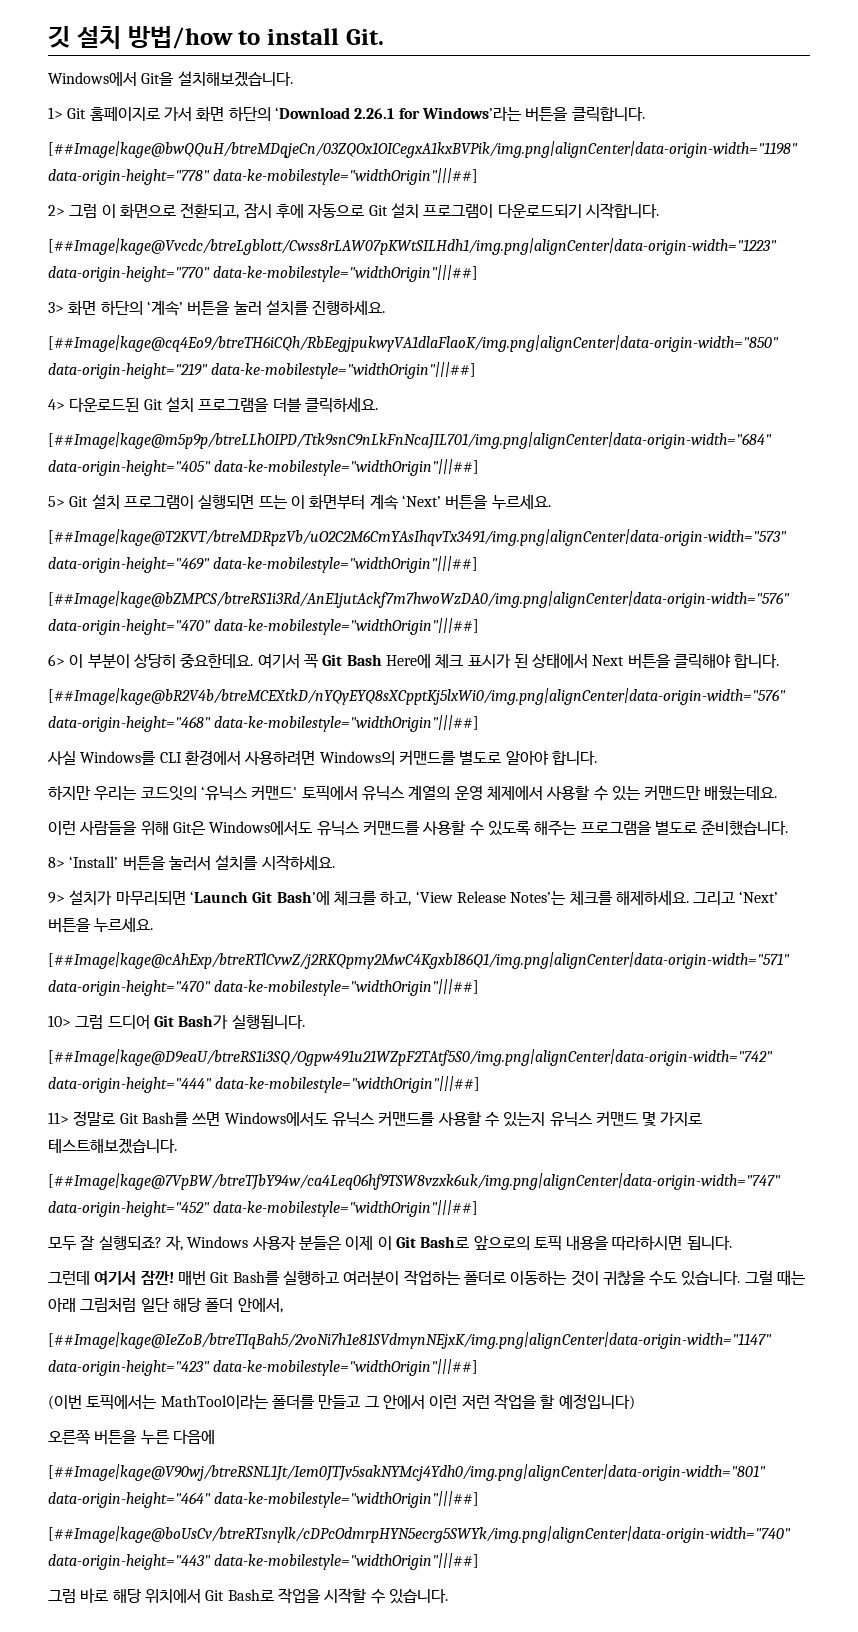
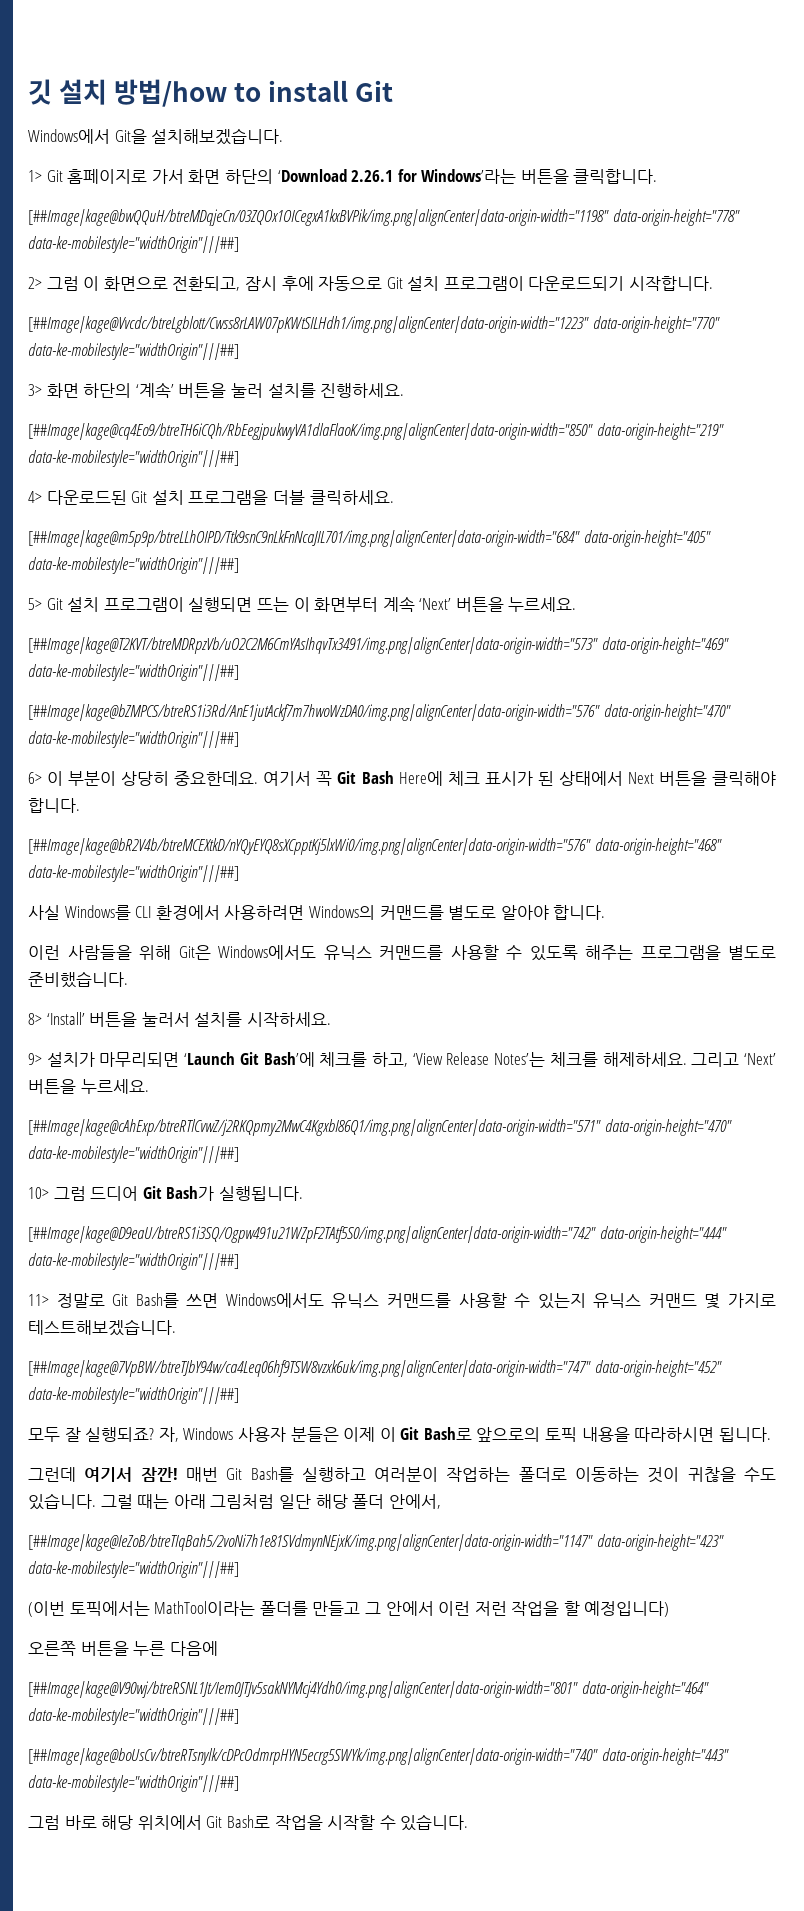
- 깃 설치 방법/how to install Git.
+ 깃 설치 방법/how to install Git
- 하지만 우리는 코드잇의 ‘유닉스 커맨드' 토픽에서 유닉스 계열의 운영 체제에서 사용할 수 있는 커맨드만 배웠는데요.

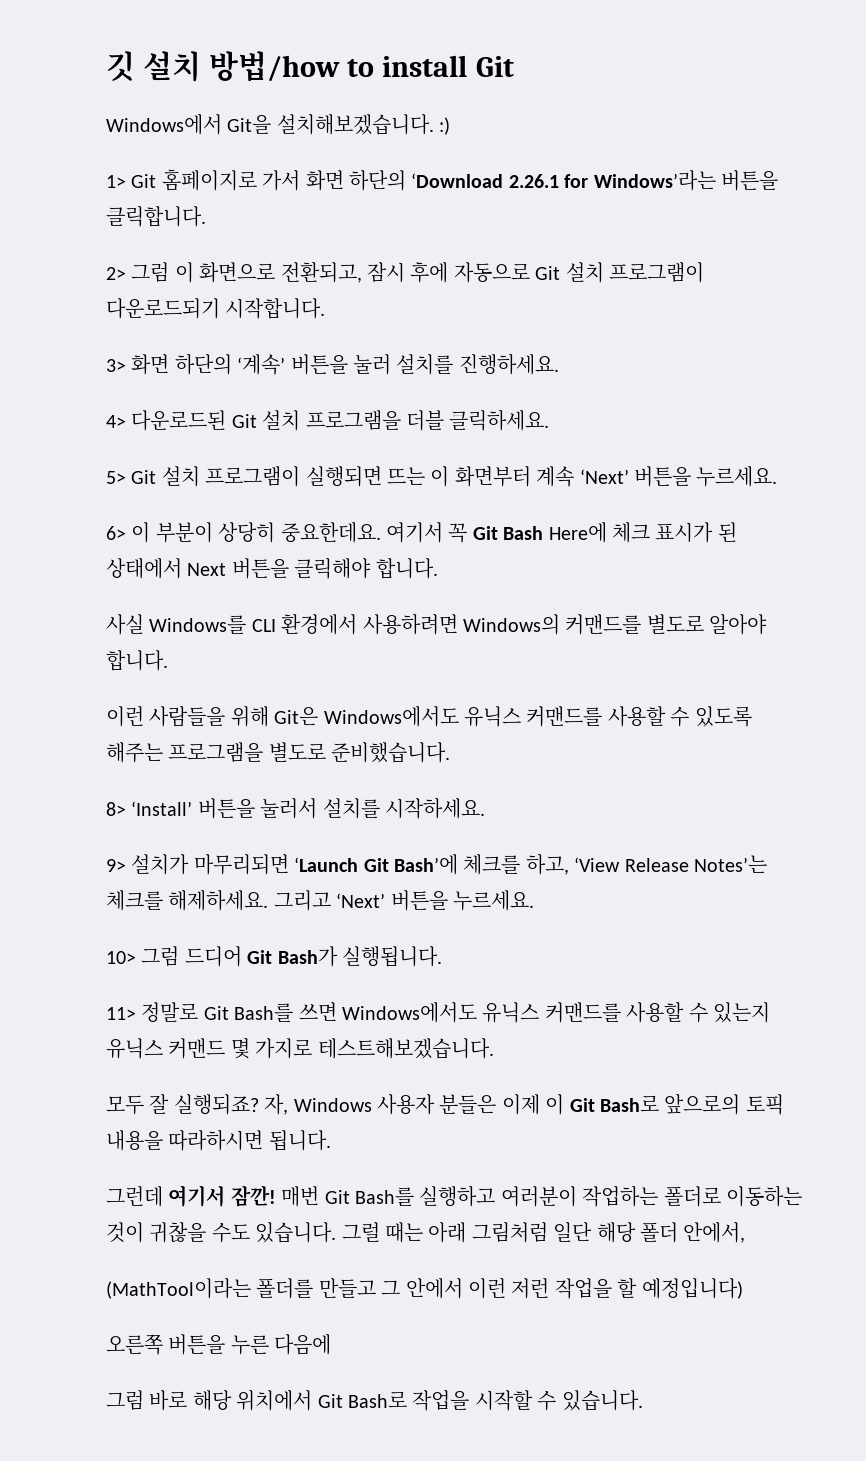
- Windows에서 Git을 설치해보겠습니다.
+ Windows에서 Git을 설치해보겠습니다. :)
- [##Image|kage@bwQQuH/btreMDqjeCn/03ZQOx1OICegxA1kxBVPik/img.png|alignCenter|data-origin-width="1198" data-origin-height="778" data-ke-mobilestyle="widthOrigin"|||##]
- [##Image|kage@Vvcdc/btreLgblott/Cwss8rLAW07pKWtSILHdh1/img.png|alignCenter|data-origin-width="1223" data-origin-height="770" data-ke-mobilestyle="widthOrigin"|||##]
- [##Image|kage@cq4Eo9/btreTH6iCQh/RbEegjpukwyVA1dlaFlaoK/img.png|alignCenter|data-origin-width="850" data-origin-height="219" data-ke-mobilestyle="widthOrigin"|||##]
- [##Image|kage@m5p9p/btreLLhOIPD/Ttk9snC9nLkFnNcaJIL701/img.png|alignCenter|data-origin-width="684" data-origin-height="405" data-ke-mobilestyle="widthOrigin"|||##]
- [##Image|kage@T2KVT/btreMDRpzVb/uO2C2M6CmYAsIhqvTx3491/img.png|alignCenter|data-origin-width="573" data-origin-height="469" data-ke-mobilestyle="widthOrigin"|||##]
- [##Image|kage@bZMPCS/btreRS1i3Rd/AnE1jutAckf7m7hwoWzDA0/img.png|alignCenter|data-origin-width="576" data-origin-height="470" data-ke-mobilestyle="widthOrigin"|||##]
- [##Image|kage@bR2V4b/btreMCEXtkD/nYQyEYQ8sXCpptKj5lxWi0/img.png|alignCenter|data-origin-width="576" data-origin-height="468" data-ke-mobilestyle="widthOrigin"|||##]
- [##Image|kage@cAhExp/btreRTlCvwZ/j2RKQpmy2MwC4KgxbI86Q1/img.png|alignCenter|data-origin-width="571" data-origin-height="470" data-ke-mobilestyle="widthOrigin"|||##]
- [##Image|kage@D9eaU/btreRS1i3SQ/Ogpw491u21WZpF2TAtf5S0/img.png|alignCenter|data-origin-width="742" data-origin-height="444" data-ke-mobilestyle="widthOrigin"|||##]
- [##Image|kage@7VpBW/btreTJbY94w/ca4Leq06hf9TSW8vzxk6uk/img.png|alignCenter|data-origin-width="747" data-origin-height="452" data-ke-mobilestyle="widthOrigin"|||##]
- [##Image|kage@IeZoB/btreTIqBah5/2voNi7h1e81SVdmynNEjxK/img.png|alignCenter|data-origin-width="1147" data-origin-height="423" data-ke-mobilestyle="widthOrigin"|||##]
- (이번 토픽에서는 MathTool이라는 폴더를 만들고 그 안에서 이런 저런 작업을 할 예정입니다)
+ (MathTool이라는 폴더를 만들고 그 안에서 이런 저런 작업을 할 예정입니다)
- [##Image|kage@V90wj/btreRSNL1Jt/Iem0JTJv5sakNYMcj4Ydh0/img.png|alignCenter|data-origin-width="801" data-origin-height="464" data-ke-mobilestyle="widthOrigin"|||##]
- [##Image|kage@boUsCv/btreRTsnylk/cDPcOdmrpHYN5ecrg5SWYk/img.png|alignCenter|data-origin-width="740" data-origin-height="443" data-ke-mobilestyle="widthOrigin"|||##]

